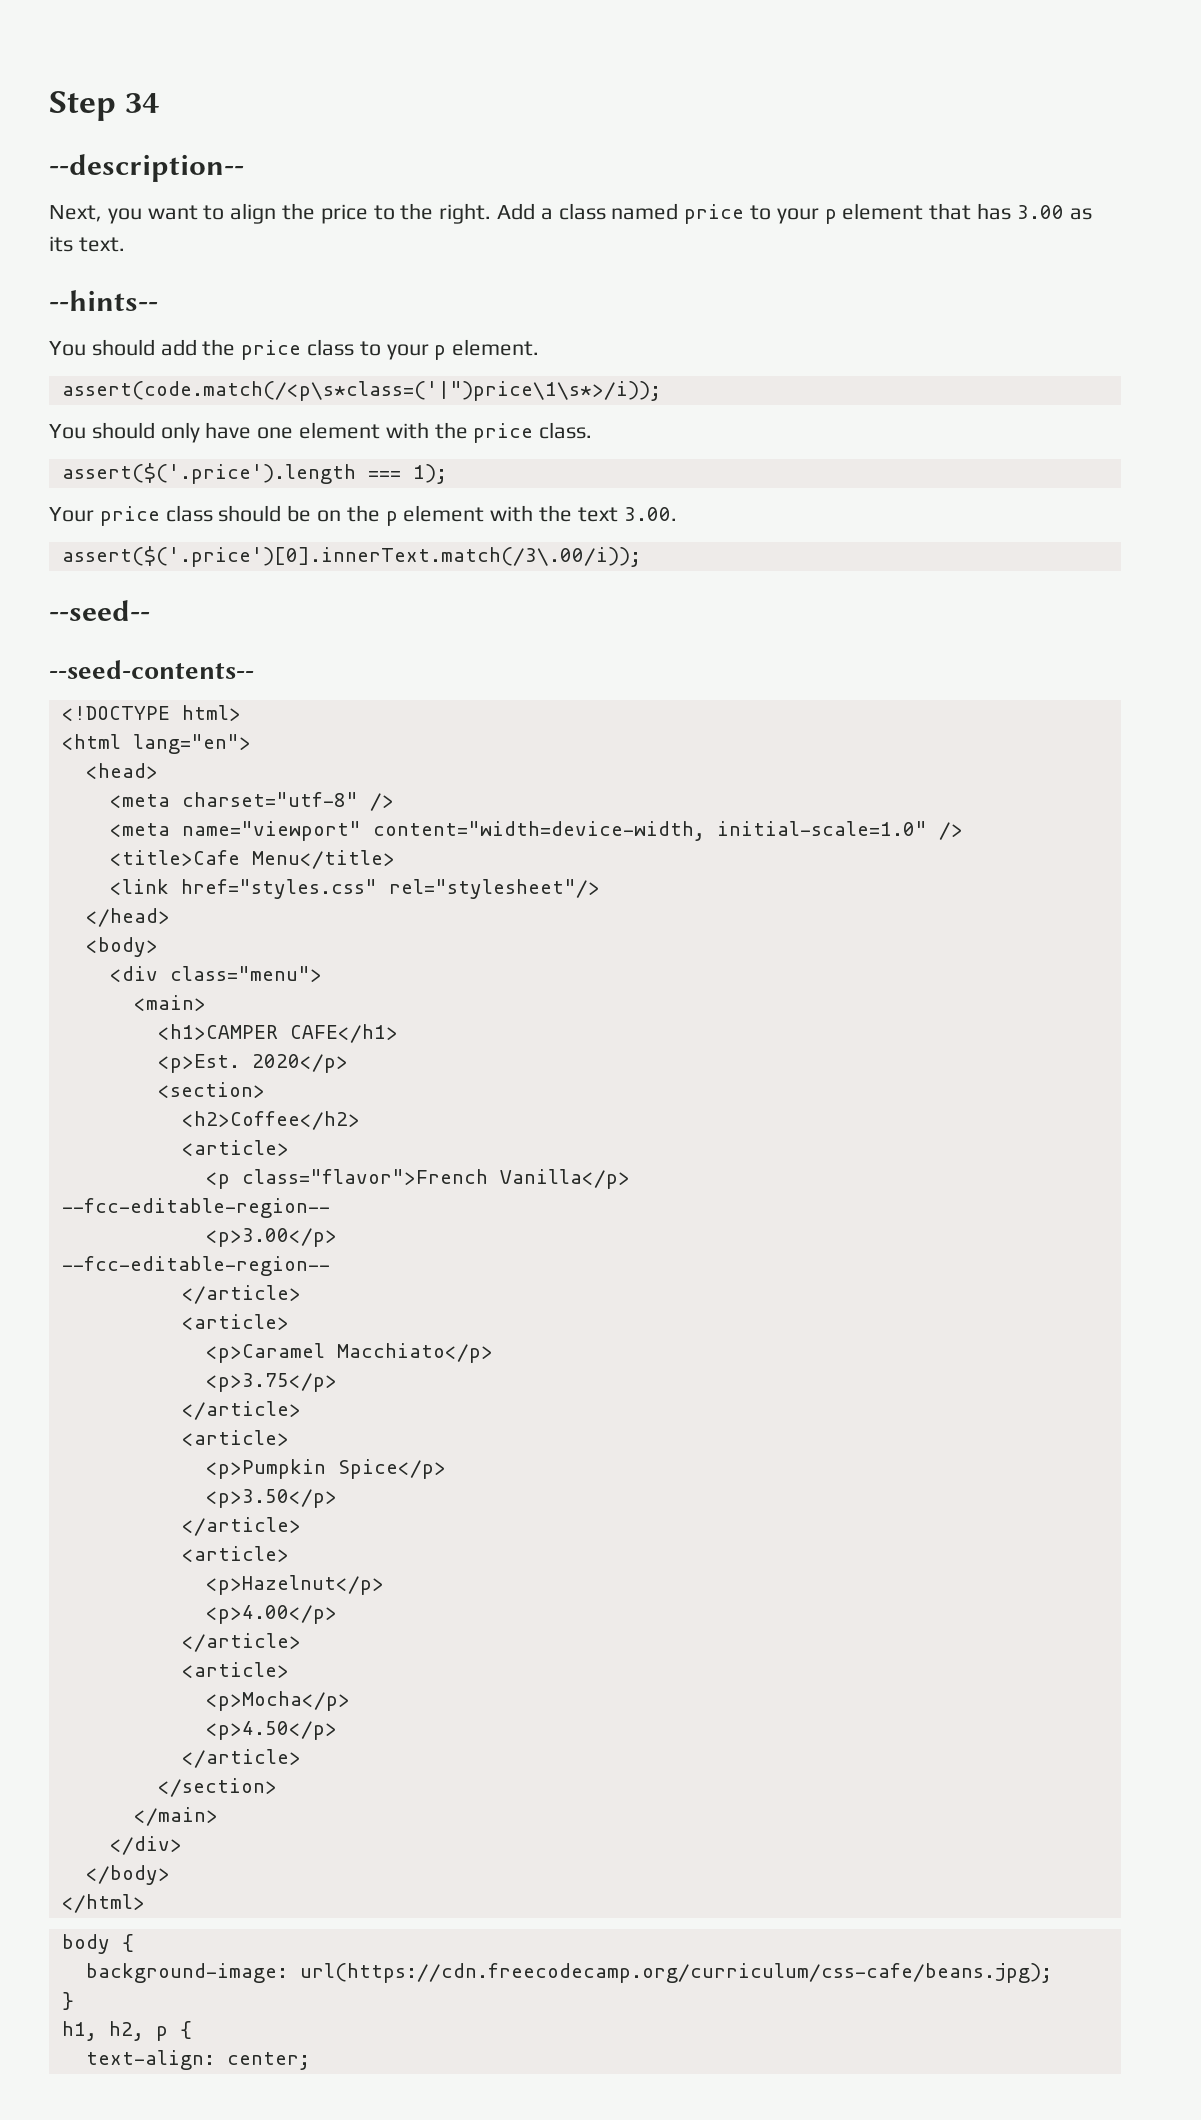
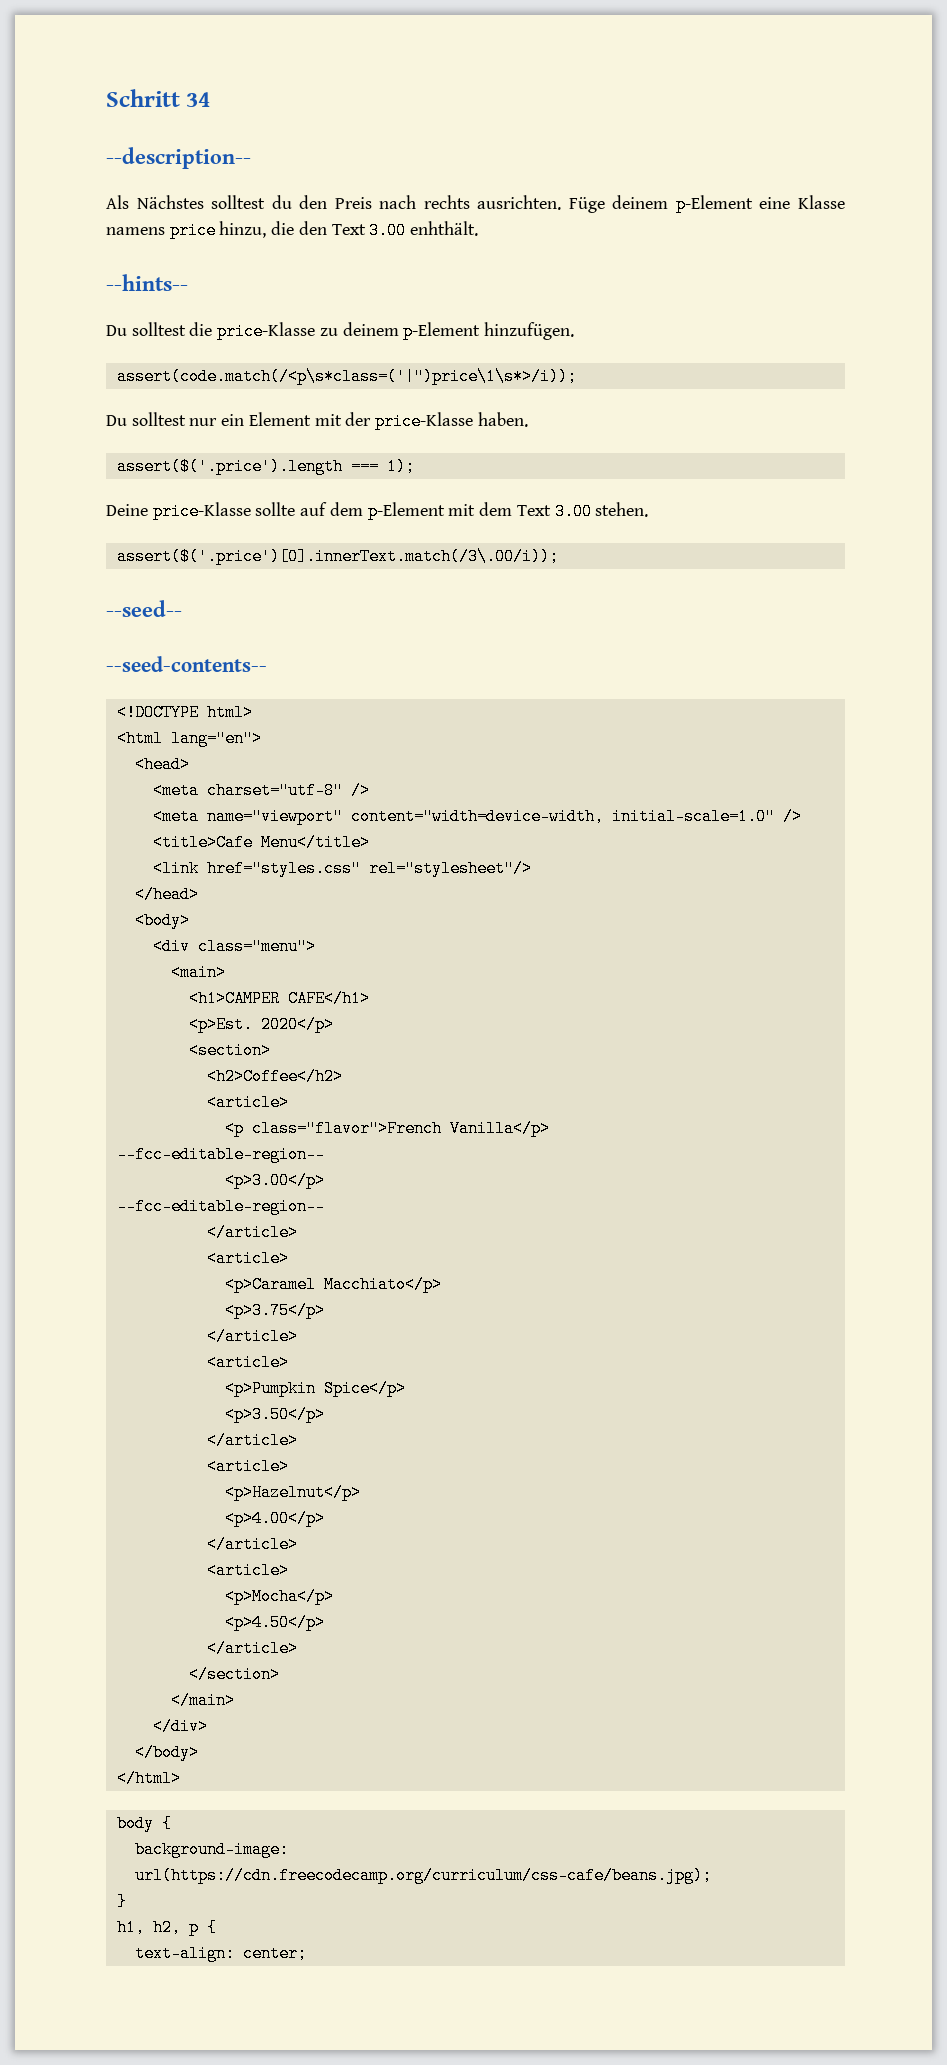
- Step 34
+ Schritt 34
- Next, you want to align the price to the right. Add a class named price to your p element that has 3.00 as its text.
+ Als Nächstes solltest du den Preis nach rechts ausrichten. Füge deinem p-Element eine Klasse namens price hinzu, die den Text 3.00 enhthält.
  --hints--
- You should add the price class to your p element.
+ Du solltest die price-Klasse zu deinem p-Element hinzufügen.
  assert(code.match(/<p\s*class=('|")price\1\s*>/i));
- You should only have one element with the price class.
+ Du solltest nur ein Element mit der price-Klasse haben.
  assert($('.price').length === 1);
- Your price class should be on the p element with the text 3.00.
+ Deine price-Klasse sollte auf dem p-Element mit dem Text 3.00 stehen.

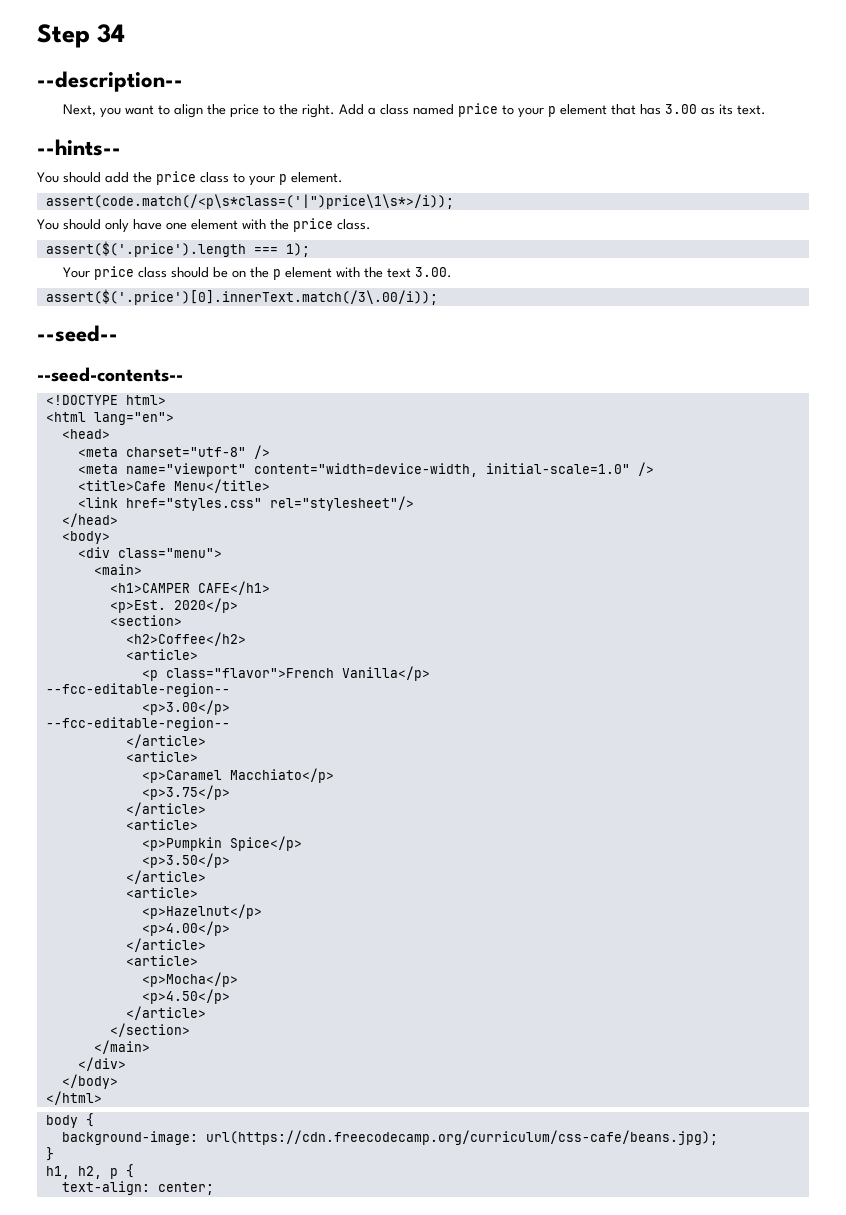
- Schritt 34
+ Step 34
- Als Nächstes solltest du den Preis nach rechts ausrichten. Füge deinem p-Element eine Klasse namens price hinzu, die den Text 3.00 enhthält.
+ Next, you want to align the price to the right. Add a class named price to your p element that has 3.00 as its text.
  --hints--
- Du solltest die price-Klasse zu deinem p-Element hinzufügen.
+ You should add the price class to your p element.
  assert(code.match(/<p\s*class=('|")price\1\s*>/i));
- Du solltest nur ein Element mit der price-Klasse haben.
+ You should only have one element with the price class.
  assert($('.price').length === 1);
- Deine price-Klasse sollte auf dem p-Element mit dem Text 3.00 stehen.
+ Your price class should be on the p element with the text 3.00.

